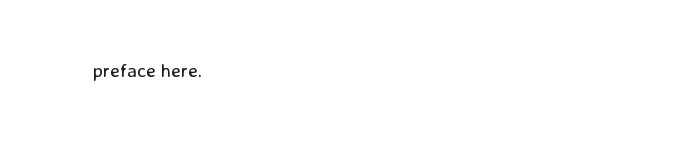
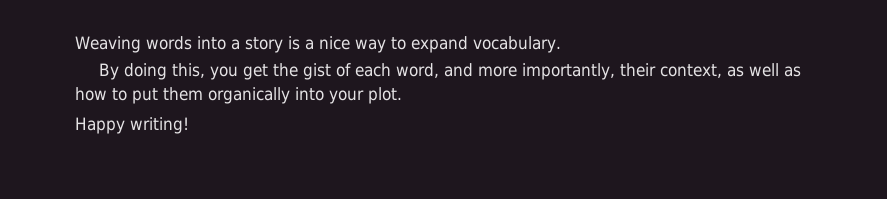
- preface here.
+ Weaving words into a story is a nice way to expand vocabulary.
+ By doing this, you get the gist of each word, and more importantly, their context, as well as how to put them organically into your plot.
+ Happy writing!

